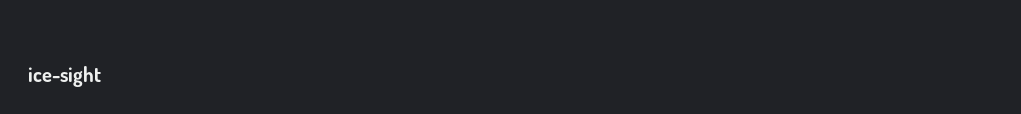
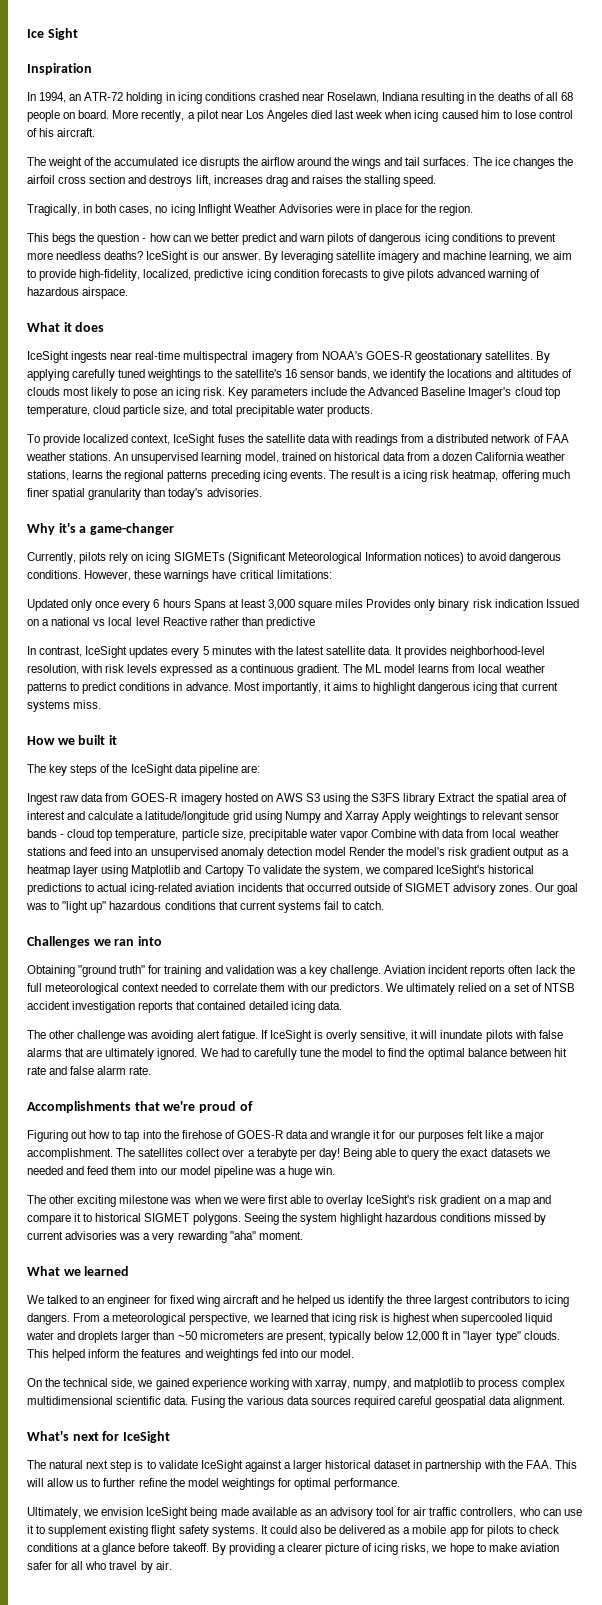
- ice-sight
+ Ice Sight
+ Inspiration
+ In 1994, an ATR-72 holding in icing conditions crashed near Roselawn, Indiana resulting in the deaths of all 68 people on board. More recently, a pilot near Los Angeles died last week when icing caused him to lose control of his aircraft.
+ The weight of the accumulated ice disrupts the airflow around the wings and tail surfaces. The ice changes the airfoil cross section and destroys lift, increases drag and raises the stalling speed.
+ Tragically, in both cases, no icing Inflight Weather Advisories were in place for the region.
+ This begs the question - how can we better predict and warn pilots of dangerous icing conditions to prevent more needless deaths? IceSight is our answer. By leveraging satellite imagery and machine learning, we aim to provide high-fidelity, localized, predictive icing condition forecasts to give pilots advanced warning of hazardous airspace.
+ What it does
+ IceSight ingests near real-time multispectral imagery from NOAA's GOES-R geostationary satellites. By applying carefully tuned weightings to the satellite's 16 sensor bands, we identify the locations and altitudes of clouds most likely to pose an icing risk. Key parameters include the Advanced Baseline Imager's cloud top temperature, cloud particle size, and total precipitable water products.
+ To provide localized context, IceSight fuses the satellite data with readings from a distributed network of FAA weather stations. An unsupervised learning model, trained on historical data from a dozen California weather stations, learns the regional patterns preceding icing events. The result is a icing risk heatmap, offering much finer spatial granularity than today's advisories.
+ Why it's a game-changer
+ Currently, pilots rely on icing SIGMETs (Significant Meteorological Information notices) to avoid dangerous conditions. However, these warnings have critical limitations:
+ Updated only once every 6 hours Spans at least 3,000 square miles Provides only binary risk indication Issued on a national vs local level Reactive rather than predictive
+ In contrast, IceSight updates every 5 minutes with the latest satellite data. It provides neighborhood-level resolution, with risk levels expressed as a continuous gradient. The ML model learns from local weather patterns to predict conditions in advance. Most importantly, it aims to highlight dangerous icing that current systems miss.
+ How we built it
+ The key steps of the IceSight data pipeline are:
+ Ingest raw data from GOES-R imagery hosted on AWS S3 using the S3FS library Extract the spatial area of interest and calculate a latitude/longitude grid using Numpy and Xarray Apply weightings to relevant sensor bands - cloud top temperature, particle size, precipitable water vapor Combine with data from local weather stations and feed into an unsupervised anomaly detection model Render the model's risk gradient output as a heatmap layer using Matplotlib and Cartopy To validate the system, we compared IceSight's historical predictions to actual icing-related aviation incidents that occurred outside of SIGMET advisory zones. Our goal was to "light up" hazardous conditions that current systems fail to catch.
+ Challenges we ran into
+ Obtaining "ground truth" for training and validation was a key challenge. Aviation incident reports often lack the full meteorological context needed to correlate them with our predictors. We ultimately relied on a set of NTSB accident investigation reports that contained detailed icing data.
+ The other challenge was avoiding alert fatigue. If IceSight is overly sensitive, it will inundate pilots with false alarms that are ultimately ignored. We had to carefully tune the model to find the optimal balance between hit rate and false alarm rate.
+ Accomplishments that we're proud of
+ Figuring out how to tap into the firehose of GOES-R data and wrangle it for our purposes felt like a major accomplishment. The satellites collect over a terabyte per day! Being able to query the exact datasets we needed and feed them into our model pipeline was a huge win.
+ The other exciting milestone was when we were first able to overlay IceSight's risk gradient on a map and compare it to historical SIGMET polygons. Seeing the system highlight hazardous conditions missed by current advisories was a very rewarding "aha" moment.
+ What we learned
+ We talked to an engineer for fixed wing aircraft and he helped us identify the three largest contributors to icing dangers. From a meteorological perspective, we learned that icing risk is highest when supercooled liquid water and droplets larger than ~50 micrometers are present, typically below 12,000 ft in "layer type" clouds. This helped inform the features and weightings fed into our model.
+ On the technical side, we gained experience working with xarray, numpy, and matplotlib to process complex multidimensional scientific data. Fusing the various data sources required careful geospatial data alignment.
+ What's next for IceSight
+ The natural next step is to validate IceSight against a larger historical dataset in partnership with the FAA. This will allow us to further refine the model weightings for optimal performance.
+ Ultimately, we envision IceSight being made available as an advisory tool for air traffic controllers, who can use it to supplement existing flight safety systems. It could also be delivered as a mobile app for pilots to check conditions at a glance before takeoff. By providing a clearer picture of icing risks, we hope to make aviation safer for all who travel by air.

